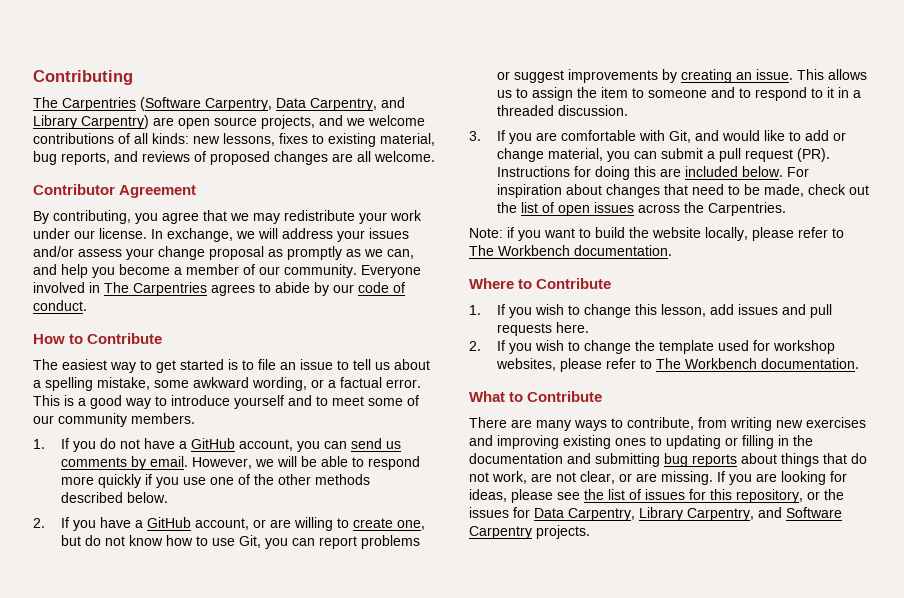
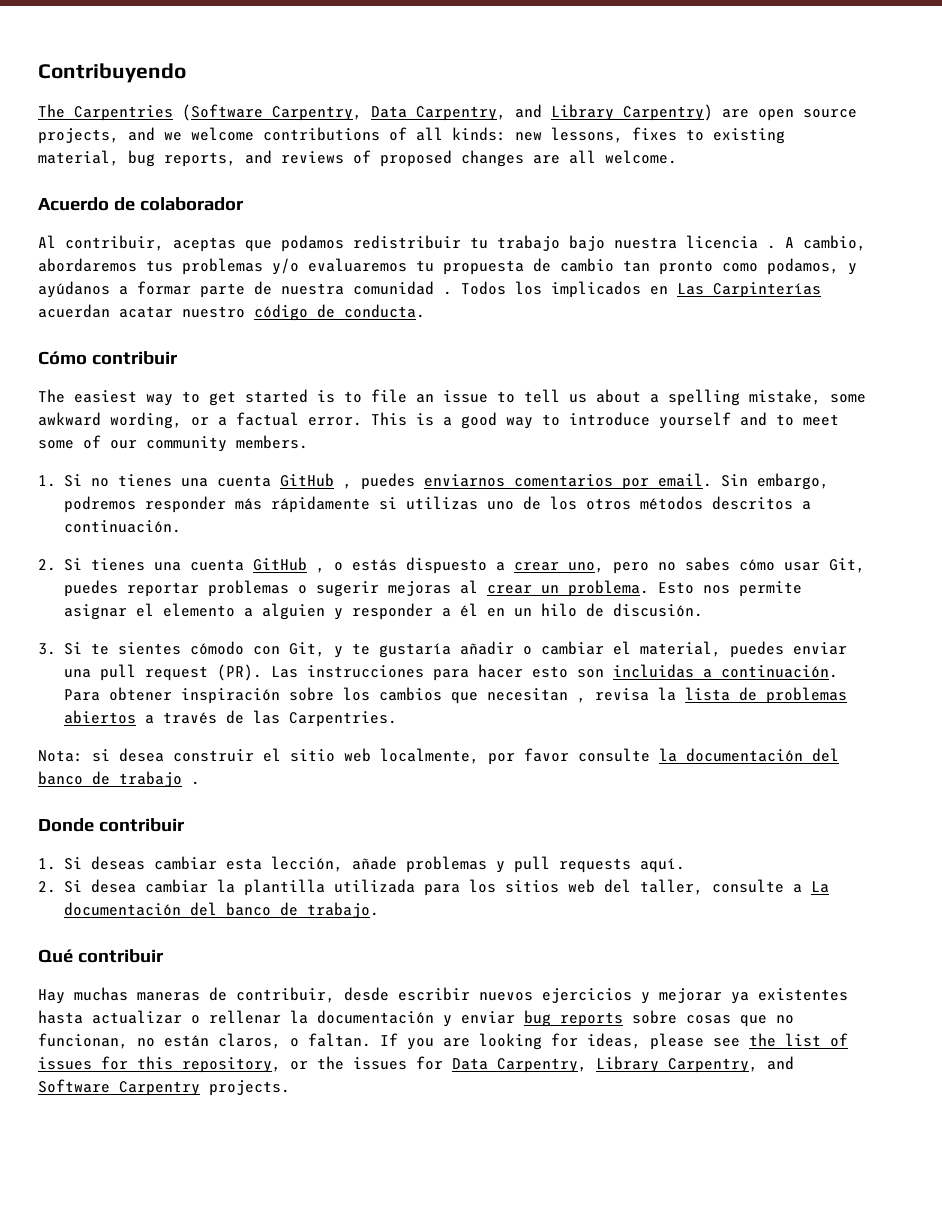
- Contributing
+ Contribuyendo
- Contributor Agreement
- By contributing, you agree that we may redistribute your work under our license. In exchange, we will address your issues and/or assess your change proposal as promptly as we can, and help you become a member of our community. Everyone involved in The Carpentries agrees to abide by our code of conduct.
- How to Contribute
+ Acuerdo de colaborador
+ Al contribuir, aceptas que podamos redistribuir tu trabajo bajo nuestra licencia . A cambio, abordaremos tus problemas y/o evaluaremos tu propuesta de cambio tan pronto como podamos, y ayúdanos a formar parte de nuestra comunidad . Todos los implicados en Las Carpinterías acuerdan acatar nuestro código de conducta.
+ Cómo contribuir
- 1. If you do not have a GitHub account, you can send us comments by email. However, we will be able to respond more quickly if you use one of the other methods described below.
- 2. If you have a GitHub account, or are willing to create one, but do not know how to use Git, you can report problems or suggest improvements by creating an issue. This allows us to assign the item to someone and to respond to it in a threaded discussion.
- 3. If you are comfortable with Git, and would like to add or change material, you can submit a pull request (PR). Instructions for doing this are included below. For inspiration about changes that need to be made, check out the list of open issues across the Carpentries.
- Note: if you want to build the website locally, please refer to The Workbench documentation.
- Where to Contribute
- 1. If you wish to change this lesson, add issues and pull requests here.
- 2. If you wish to change the template used for workshop websites, please refer to The Workbench documentation.
- What to Contribute
- There are many ways to contribute, from writing new exercises and improving existing ones to updating or filling in the documentation and submitting bug reports about things that do not work, are not clear, or are missing.
+ 1. Si no tienes una cuenta GitHub , puedes enviarnos comentarios por email. Sin embargo, podremos responder más rápidamente si utilizas uno de los otros métodos descritos a continuación.
+ 2. Si tienes una cuenta GitHub , o estás dispuesto a crear uno, pero no sabes cómo usar Git, puedes reportar problemas o sugerir mejoras al crear un problema. Esto nos permite asignar el elemento a alguien y responder a él en un hilo de discusión.
+ 3. Si te sientes cómodo con Git, y te gustaría añadir o cambiar el material, puedes enviar una pull request (PR). Las instrucciones para hacer esto son incluidas a continuación. Para obtener inspiración sobre los cambios que necesitan , revisa la lista de problemas abiertos a través de las Carpentries.
+ Nota: si desea construir el sitio web localmente, por favor consulte la documentación del banco de trabajo .
+ Donde contribuir
+ 1. Si deseas cambiar esta lección, añade problemas y pull requests aquí.
+ 2. Si desea cambiar la plantilla utilizada para los sitios web del taller, consulte a La documentación del banco de trabajo.
+ Qué contribuir
+ Hay muchas maneras de contribuir, desde escribir nuevos ejercicios y mejorar ya existentes hasta actualizar o rellenar la documentación y enviar bug reports sobre cosas que no funcionan, no están claros, o faltan.

